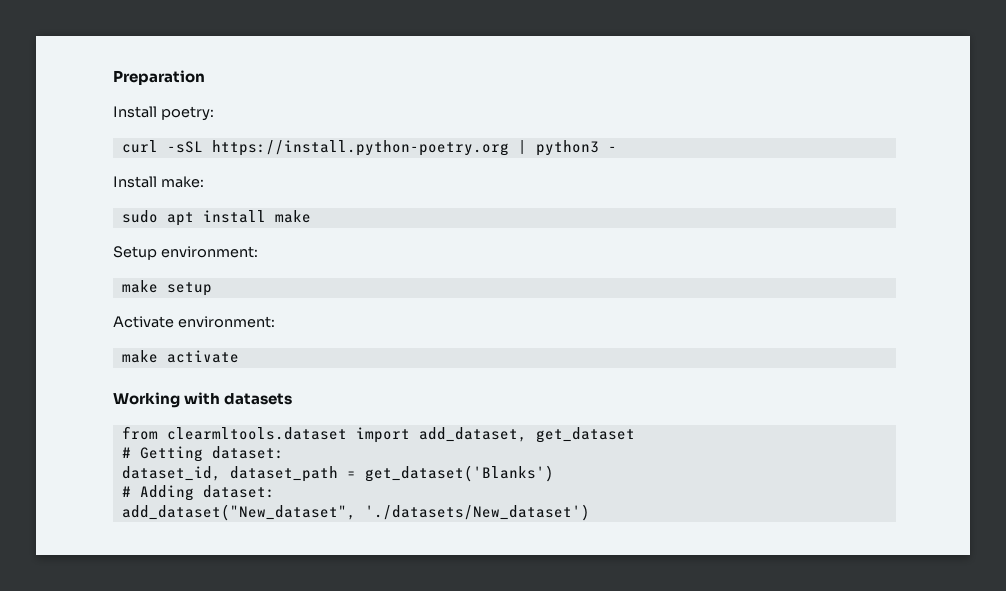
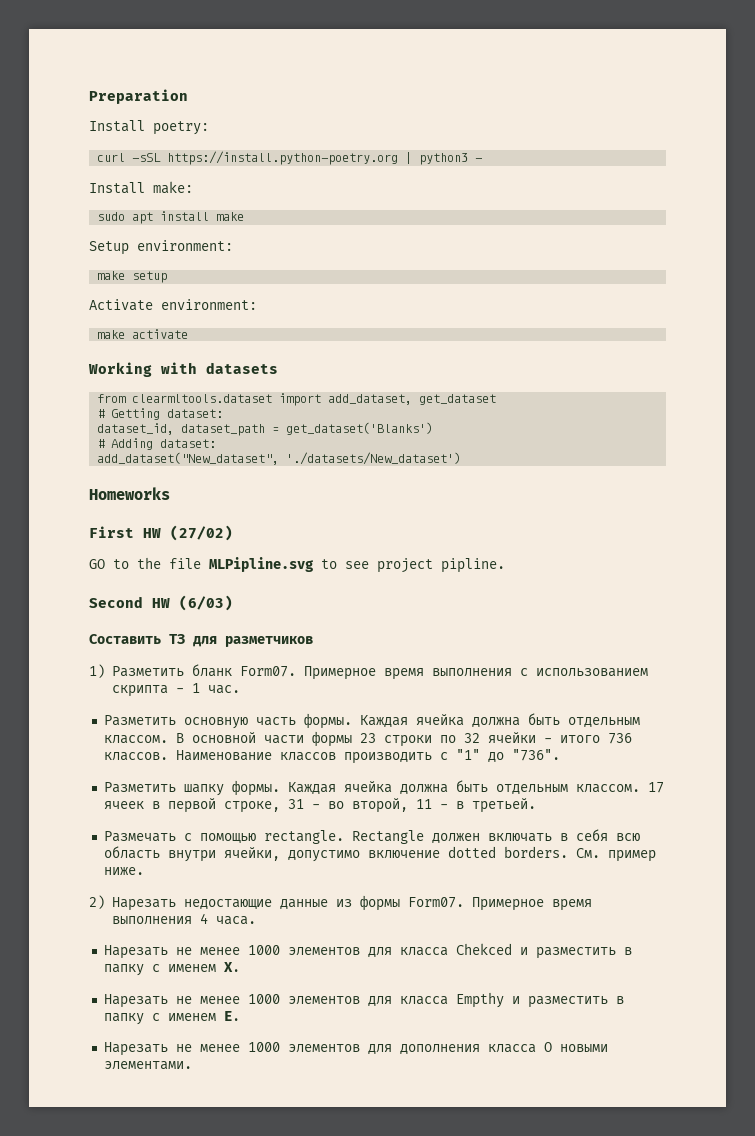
+ Homeworks
+ First HW (27/02)
+ GO to the file MLPipline.svg to see project pipline.
+ Second HW (6/03)
+ Составить ТЗ для разметчиков
+ 1) Разметить бланк Form07. Примерное время выполнения с использованием скрипта - 1 час.
+ Разметить основную часть формы. Каждая ячейка должна быть отдельным классом. В основной части формы 23 строки по 32 ячейки - итого 736 классов. Наименование классов производить с "1" до "736".
+ Разметить шапку формы. Каждая ячейка должна быть отдельным классом. 17 ячеек в первой строке, 31 - во второй, 11 - в третьей.
+ Размечать с помощью rectangle. Rectangle должен включать в себя всю область внутри ячейки, допустимо включение dotted borders. См. пример ниже.
+ 2) Нарезать недостающие данные из формы Form07. Примерное время выполнения 4 часа.
+ Нарезать не менее 1000 элементов для класса Chekced и разместить в папку с именем Х.
+ Нарезать не менее 1000 элементов для класса Empthy и разместить в папку с именем E.
+ Нарезать не менее 1000 элементов для дополнения класса O новыми элементами.

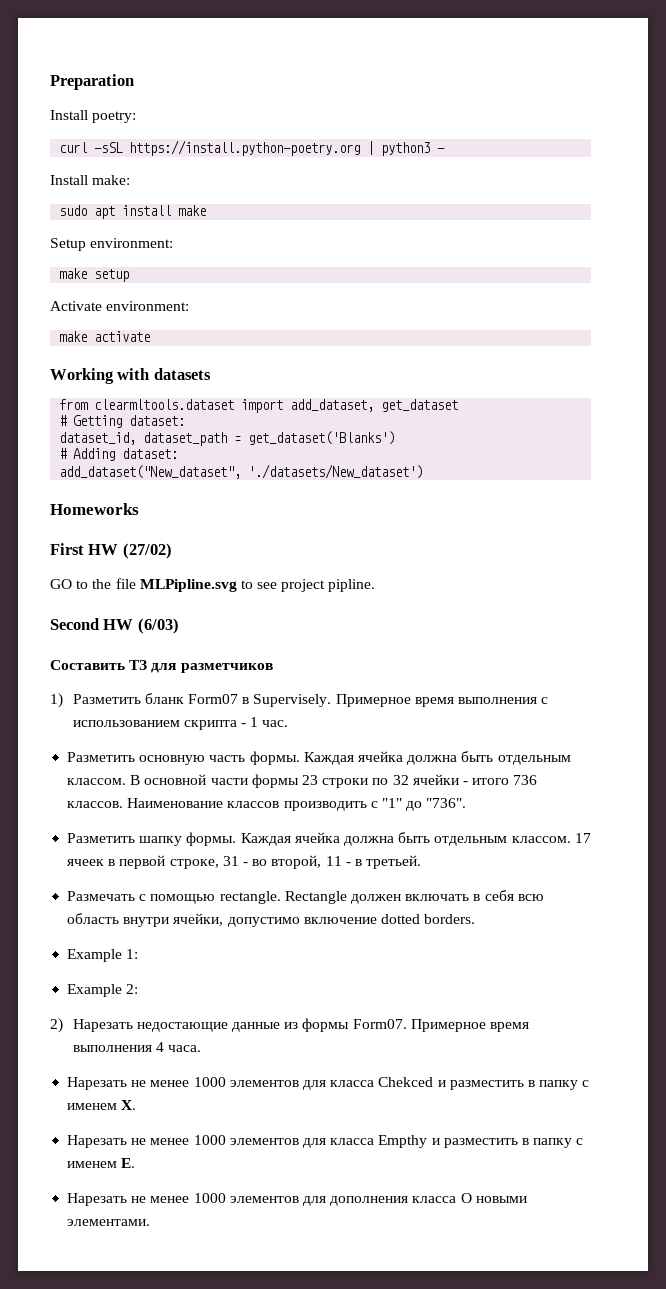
- 1) Разметить бланк Form07.
+ 1) Разметить бланк Form07 в Supervisely.
- Rectangle должен включать в себя всю область внутри ячейки, допустимо включение dotted borders. См. пример ниже.
+ Rectangle должен включать в себя всю область внутри ячейки, допустимо включение dotted borders.
+ Example 1:
+ Example 2:

